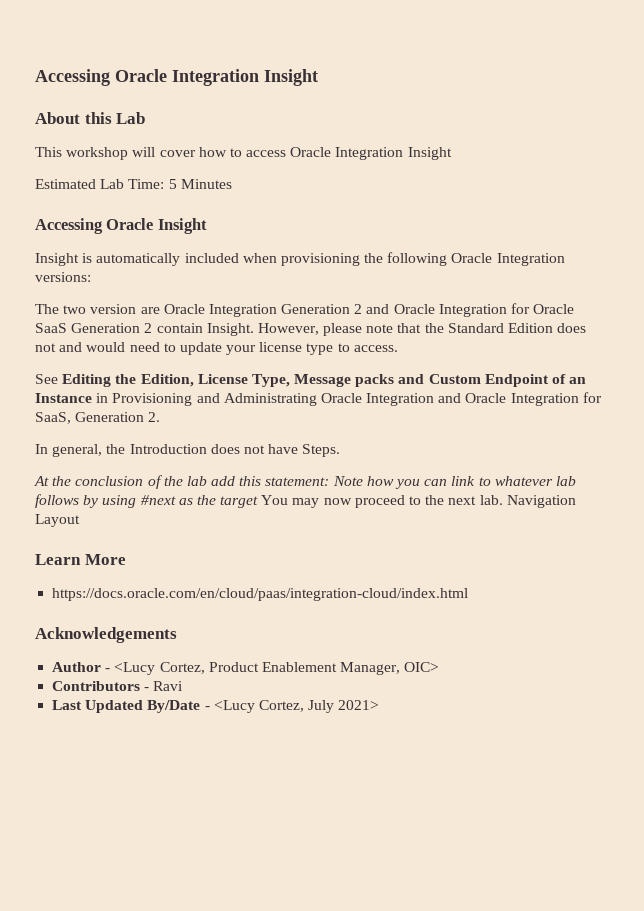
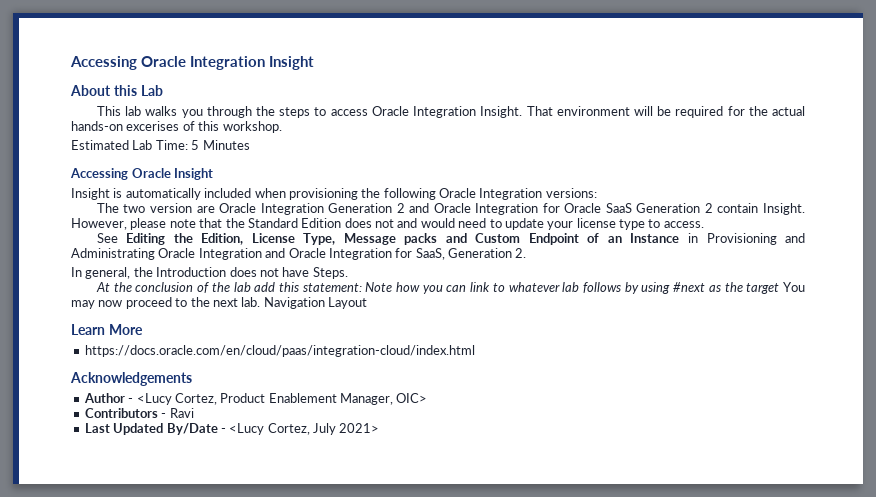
- This workshop will cover how to access Oracle Integration Insight
+ This lab walks you through the steps to access Oracle Integration Insight. That environment will be required for the actual hands-on excerises of this workshop.

